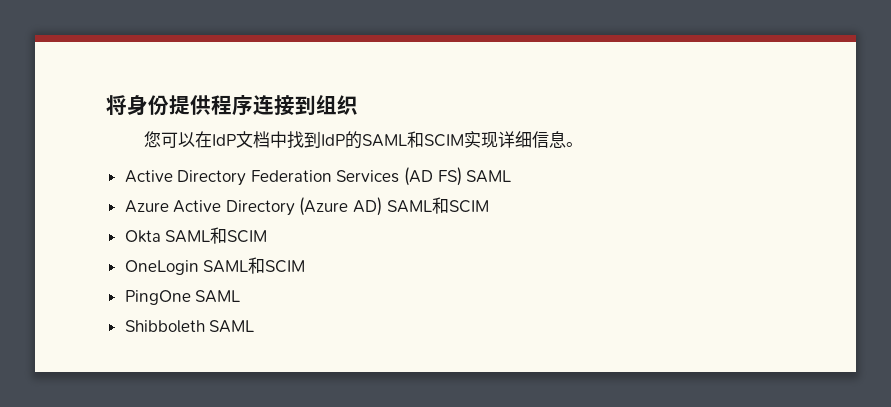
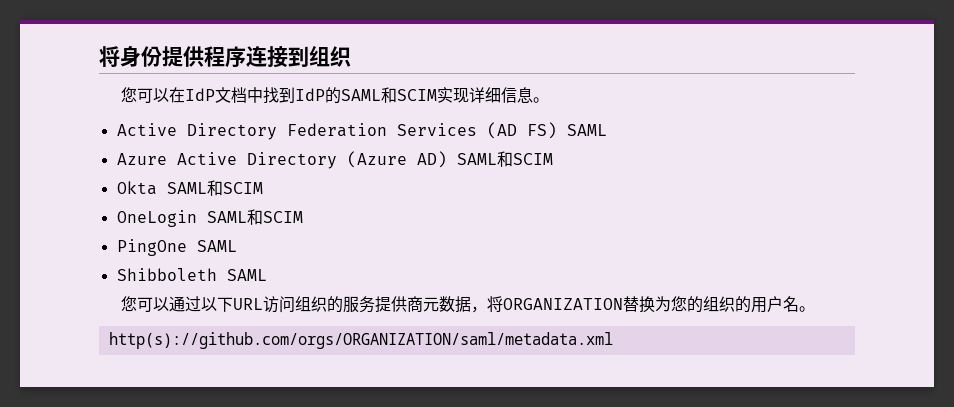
+ 您可以通过以下URL访问组织的服务提供商元数据，将ORGANIZATION替换为您的组织的用户名。
+ http(s)://github.com/orgs/ORGANIZATION/saml/metadata.xml

